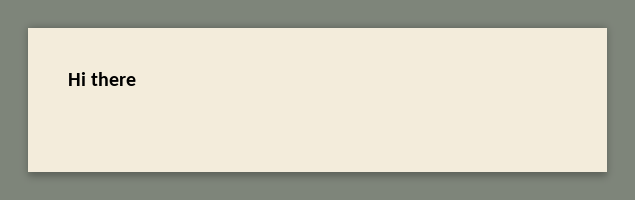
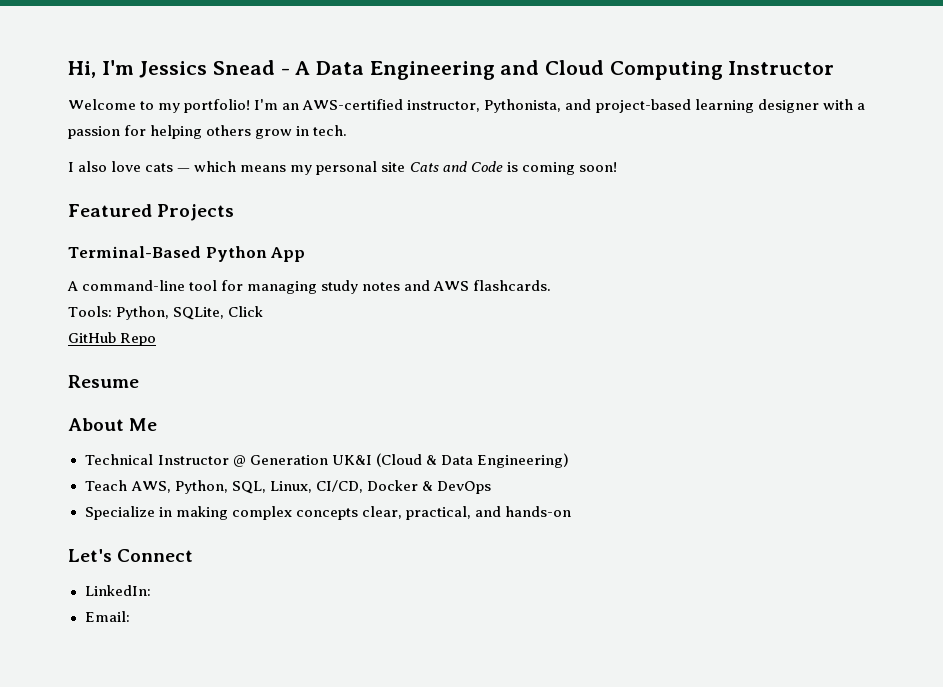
- Hi there
+ Hi, I'm Jessics Snead - A Data Engineering and Cloud Computing Instructor
+ Welcome to my portfolio! I'm an AWS-certified instructor, Pythonista, and project-based learning designer with a passion for helping others grow in tech.
+ I also love cats — which means my personal site Cats and Code is coming soon!
+ Featured Projects
+ Terminal-Based Python App
+ A command-line tool for managing study notes and AWS flashcards.
+ Tools: Python, SQLite, Click
+ GitHub Repo
+ Resume
+ About Me
+ Technical Instructor @ Generation UK&I (Cloud & Data Engineering)
+ Teach AWS, Python, SQL, Linux, CI/CD, Docker & DevOps
+ Specialize in making complex concepts clear, practical, and hands-on
+ Let's Connect
+ LinkedIn:
+ Email:

